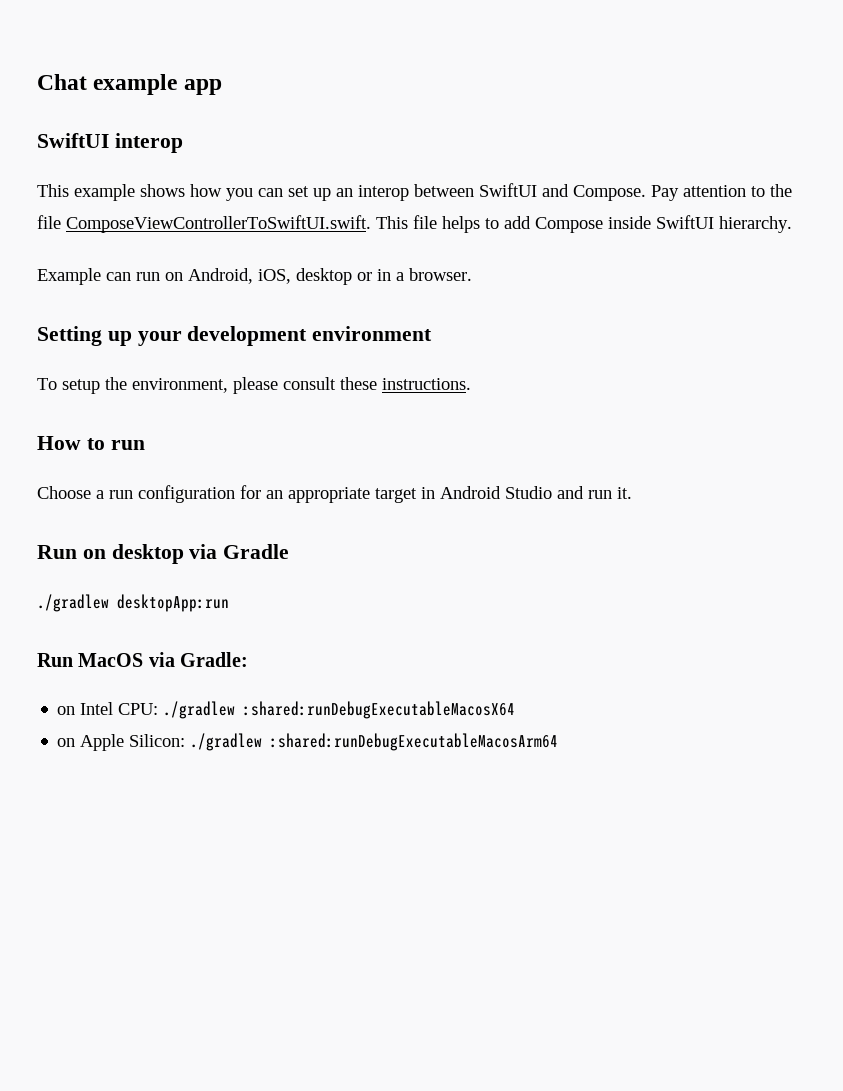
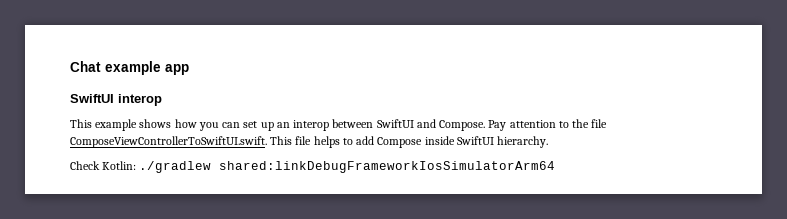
- Example can run on Android, iOS, desktop or in a browser.
- Setting up your development environment
- To setup the environment, please consult these instructions.
- How to run
- Choose a run configuration for an appropriate target in Android Studio and run it.
- Run on desktop via Gradle
- ./gradlew desktopApp:run
- Run MacOS via Gradle:
- on Intel CPU: ./gradlew :shared:runDebugExecutableMacosX64
- on Apple Silicon: ./gradlew :shared:runDebugExecutableMacosArm64
+ Check Kotlin: ./gradlew shared:linkDebugFrameworkIosSimulatorArm64

